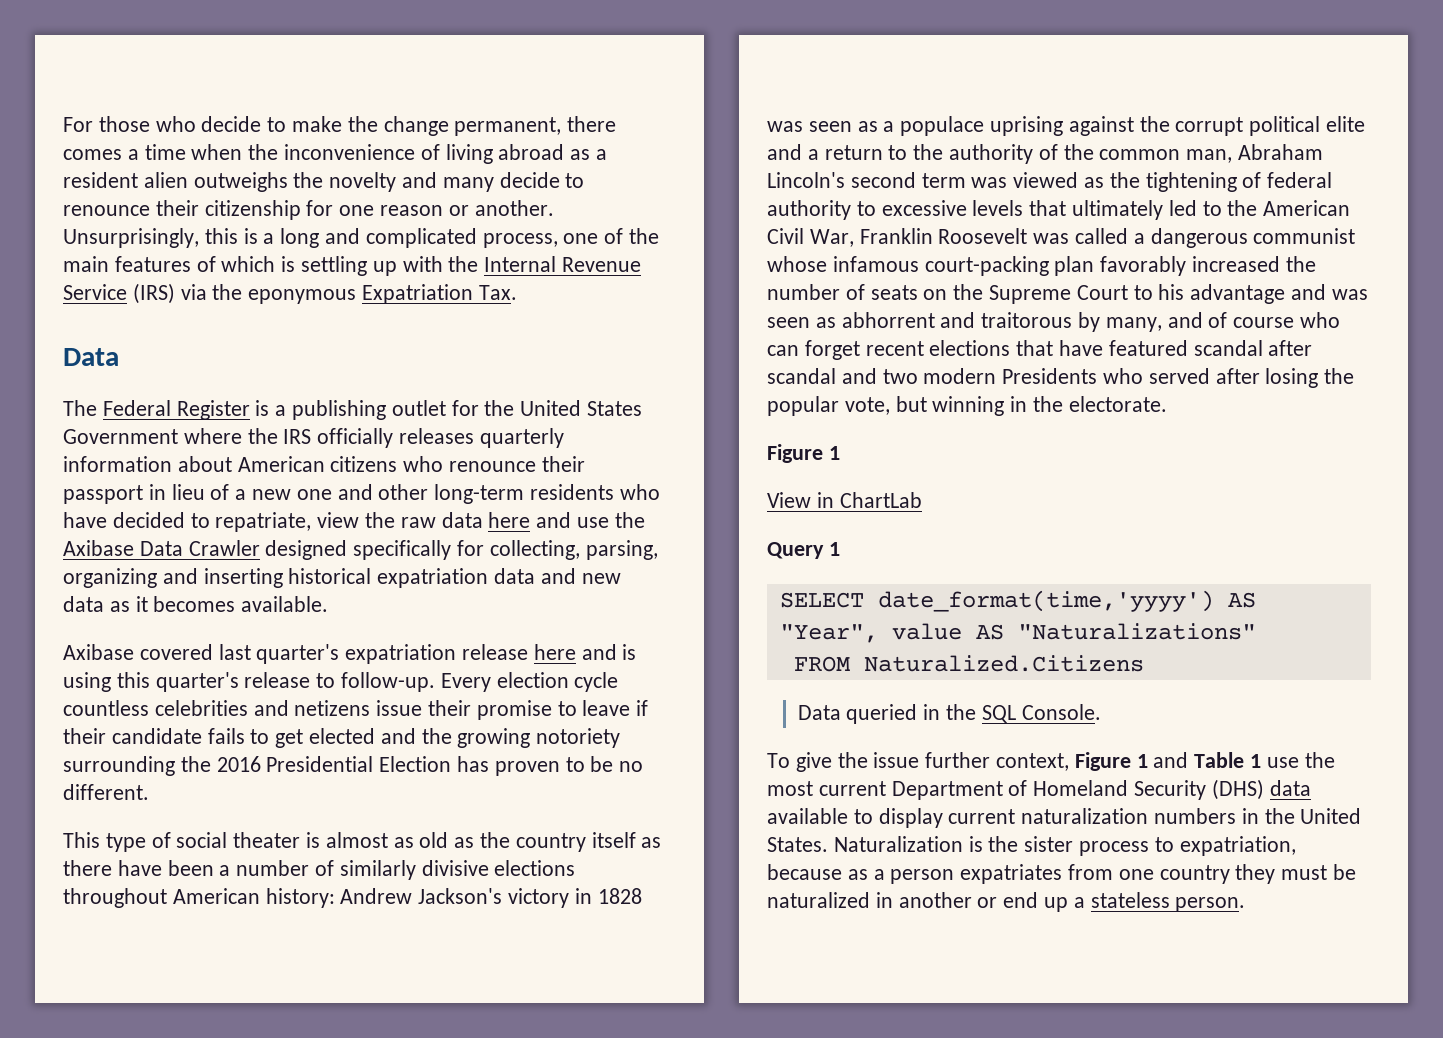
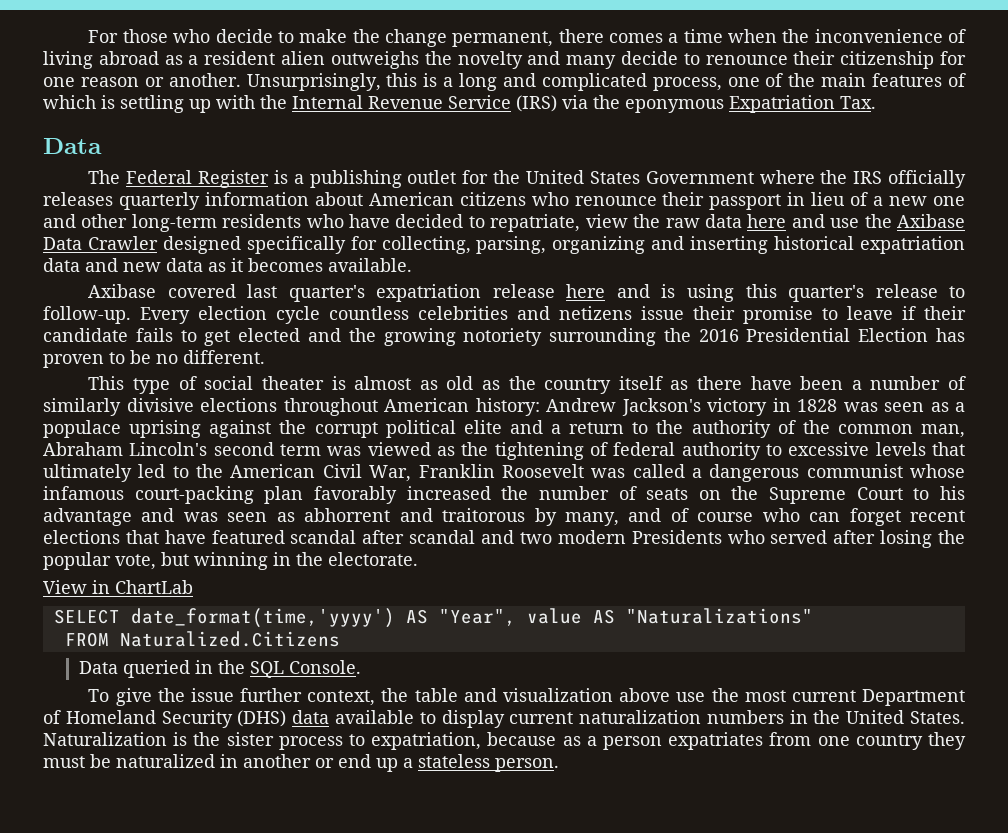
  Andrew Jackson's victory in 1828 was seen as a populace uprising against the corrupt political elite and a return to the authority of the common man, Abraham Lincoln's second term was viewed as the tightening of federal authority to excessive levels that ultimately led to the American Civil War, Franklin Roosevelt was called a dangerous communist whose infamous court-packing plan favorably increased the number of seats on the Supreme Court to his advantage and was seen as abhorrent and traitorous by many, and of course who can forget recent elections that have featured scandal after scandal and two modern Presidents who served after losing the popular vote, but winning in the electorate.
- Figure 1
- Query 1
- To give the issue further context, Figure 1 and Table 1 use the most current Department of Homeland Security (DHS) data available to display current naturalization numbers in the United States.
+ To give the issue further context, the table and visualization above use the most current Department of Homeland Security (DHS) data available to display current naturalization numbers in the United States.

